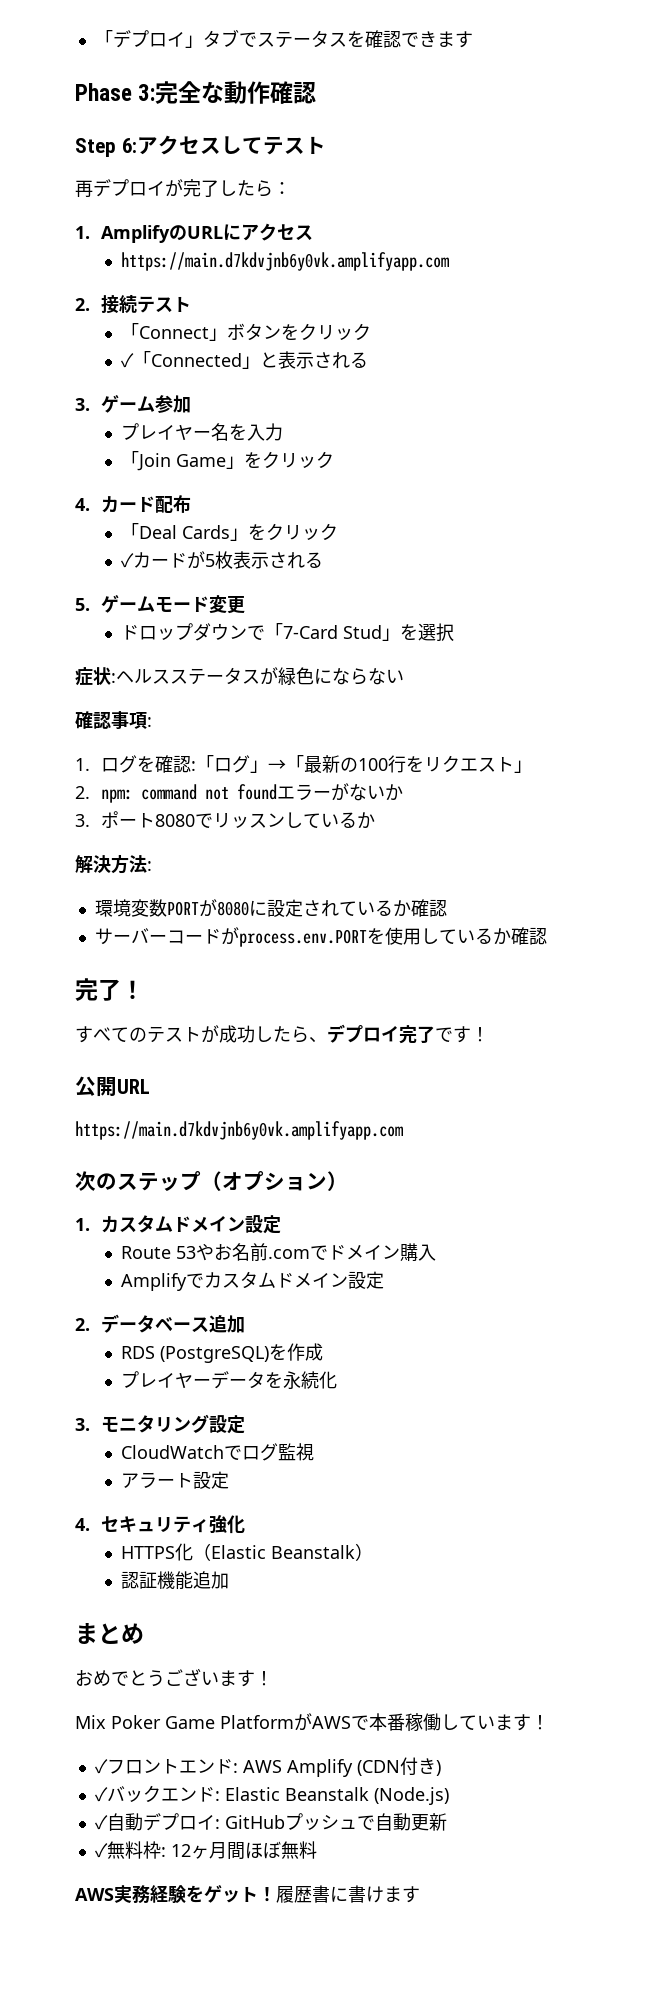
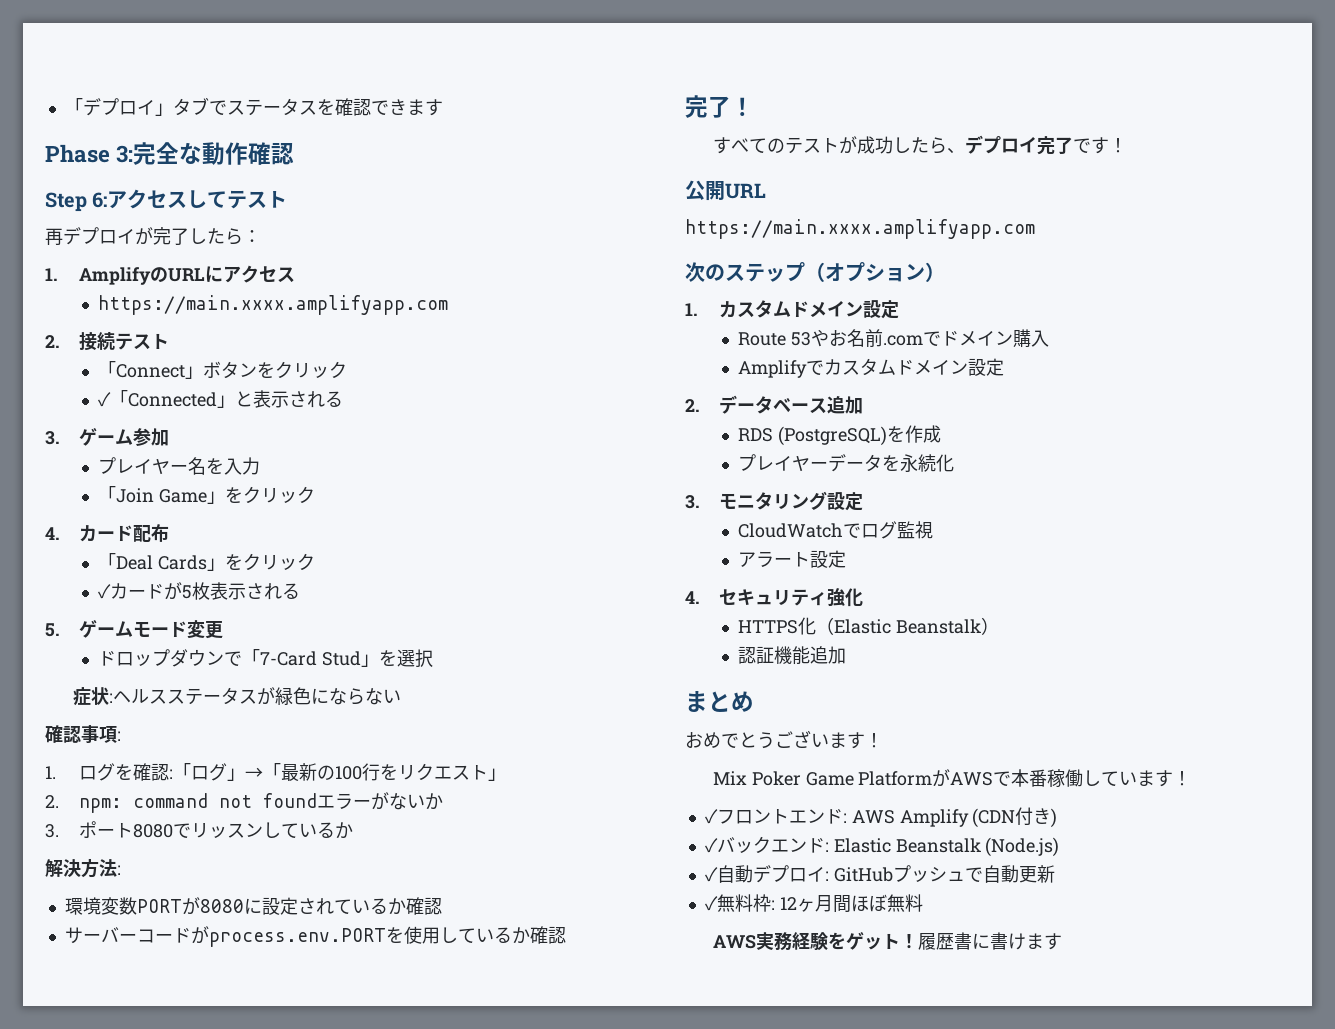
  1. AmplifyのURLにアクセス
- https://main.d7kdvjnb6y0vk.amplifyapp.com
+ https://main.xxxx.amplifyapp.com
  公開URL
- https://main.d7kdvjnb6y0vk.amplifyapp.com
+ https://main.xxxx.amplifyapp.com

